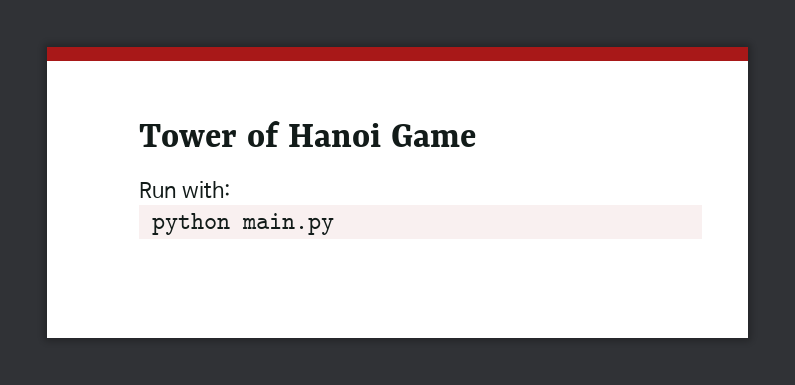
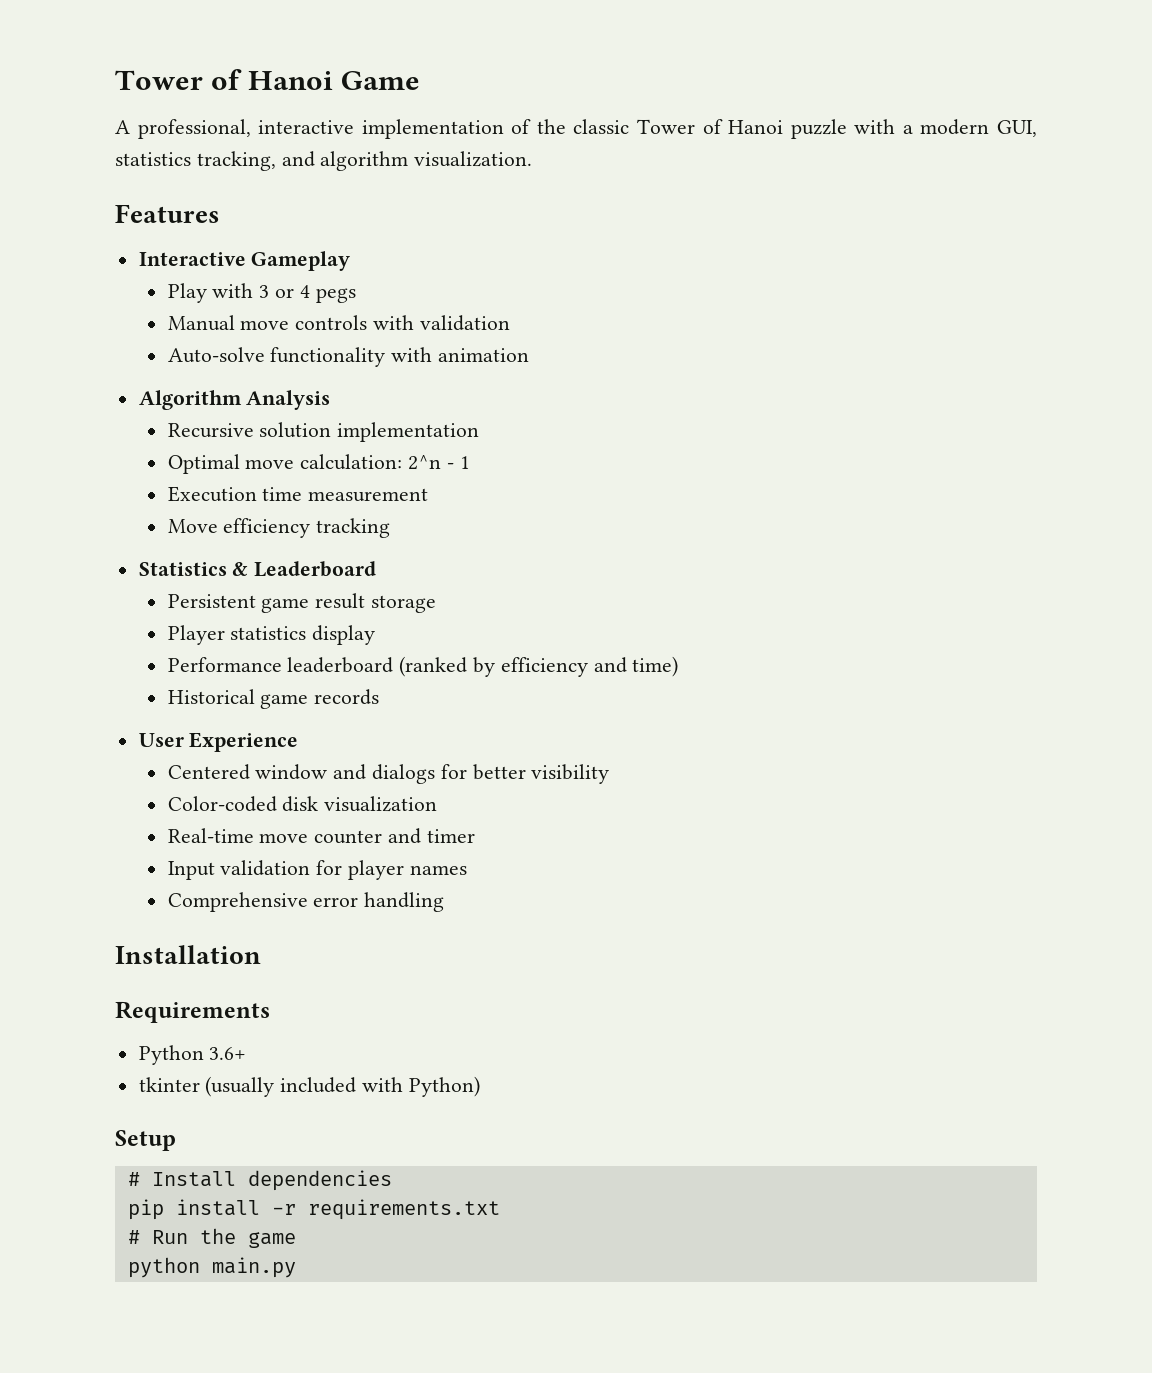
- Run with:
+ A professional, interactive implementation of the classic Tower of Hanoi puzzle with a modern GUI, statistics tracking, and algorithm visualization.
+ Features
+ Interactive Gameplay
+ Play with 3 or 4 pegs
+ Manual move controls with validation
+ Auto-solve functionality with animation
+ Algorithm Analysis
+ Recursive solution implementation
+ Optimal move calculation: 2^n - 1
+ Execution time measurement
+ Move efficiency tracking
+ Statistics & Leaderboard
+ Persistent game result storage
+ Player statistics display
+ Performance leaderboard (ranked by efficiency and time)
+ Historical game records
+ User Experience
+ Centered window and dialogs for better visibility
+ Color-coded disk visualization
+ Real-time move counter and timer
+ Input validation for player names
+ Comprehensive error handling
+ Installation
+ Requirements
+ Python 3.6+
+ tkinter (usually included with Python)
+ Setup
+ # Install dependencies
+ pip install -r requirements.txt
+ # Run the game

